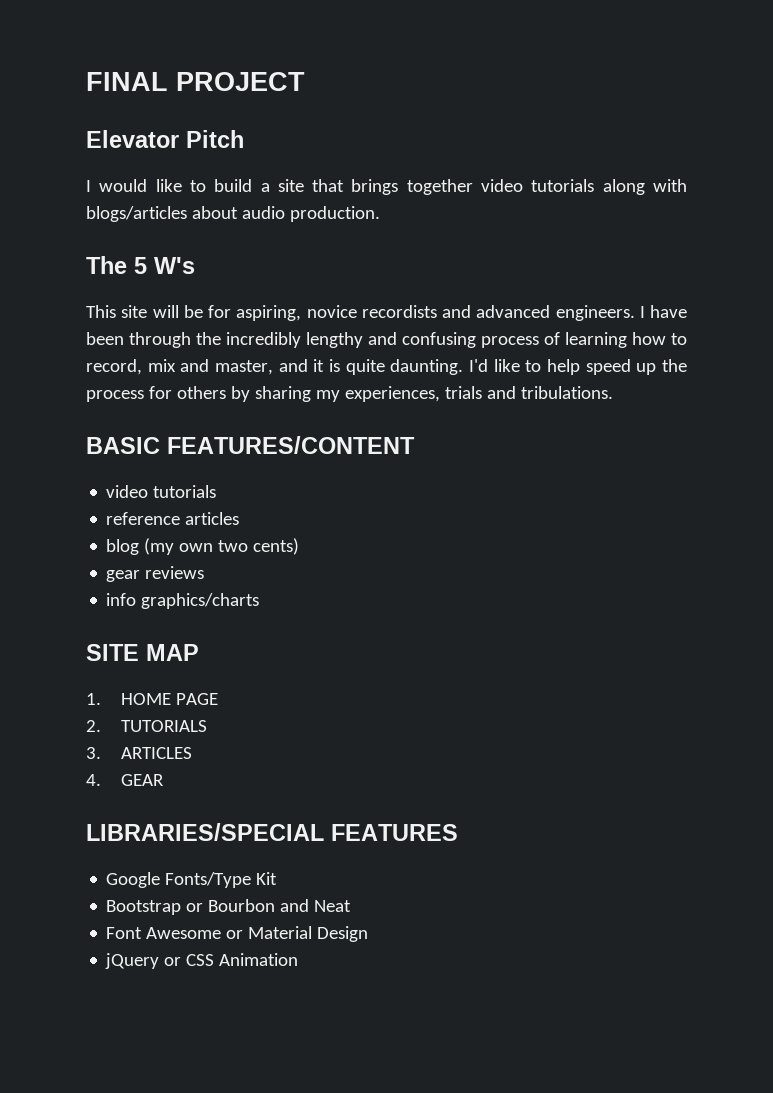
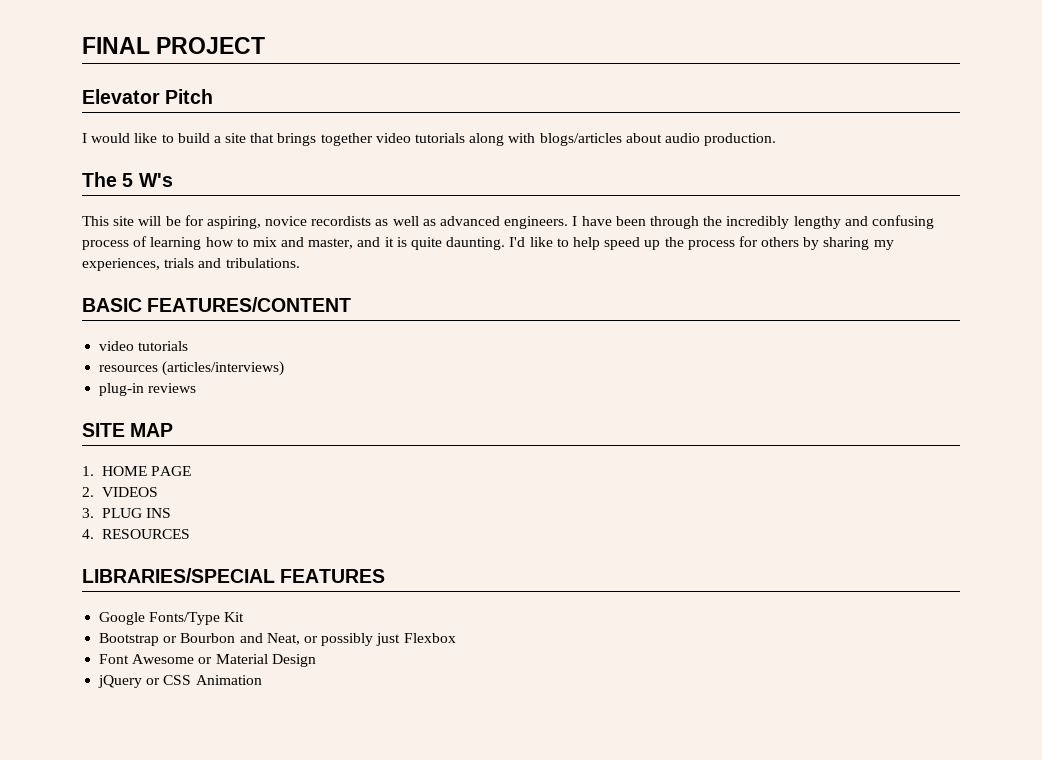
- This site will be for aspiring, novice recordists and advanced engineers.
+ This site will be for aspiring, novice recordists as well as advanced engineers.
- I have been through the incredibly lengthy and confusing process of learning how to record, mix and master, and it is quite daunting.
+ I have been through the incredibly lengthy and confusing process of learning how to mix and master, and it is quite daunting.
- reference articles
- blog (my own two cents)
- gear reviews
+ resources (articles/interviews)
+ plug-in reviews
- info graphics/charts
- 2. TUTORIALS
+ 2. VIDEOS
- 3. ARTICLES
+ 3. PLUG INS
- 4. GEAR
+ 4. RESOURCES
- Bootstrap or Bourbon and Neat
+ Bootstrap or Bourbon and Neat, or possibly just Flexbox

